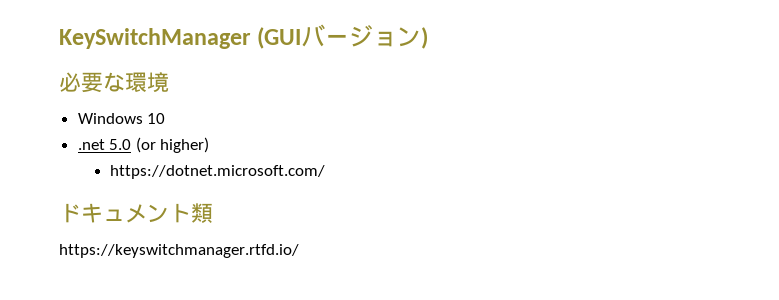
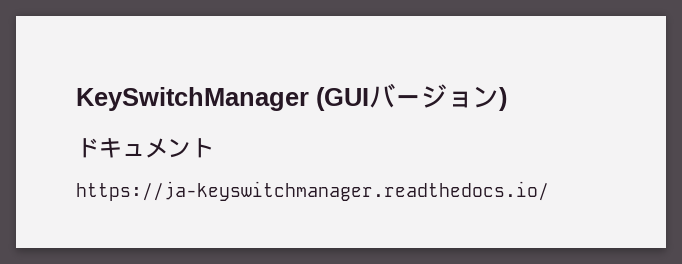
- 必要な環境
- Windows 10
- .net 5.0 (or higher)
- https://dotnet.microsoft.com/
- ドキュメント類
- https://keyswitchmanager.rtfd.io/
+ ドキュメント
+ https://ja-keyswitchmanager.readthedocs.io/

